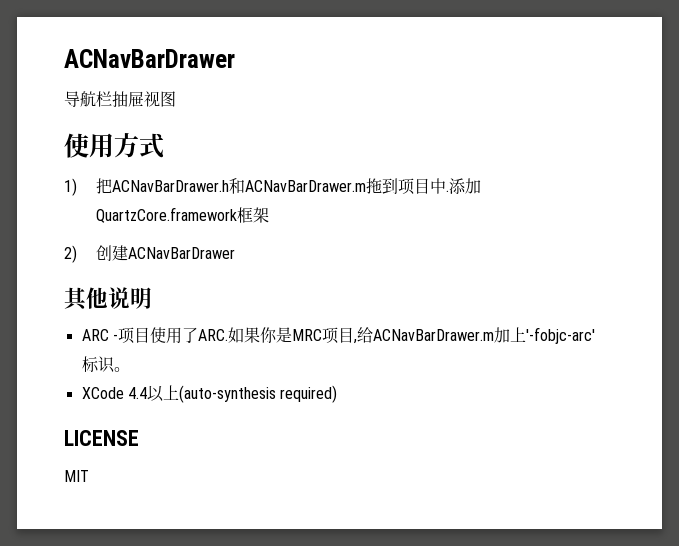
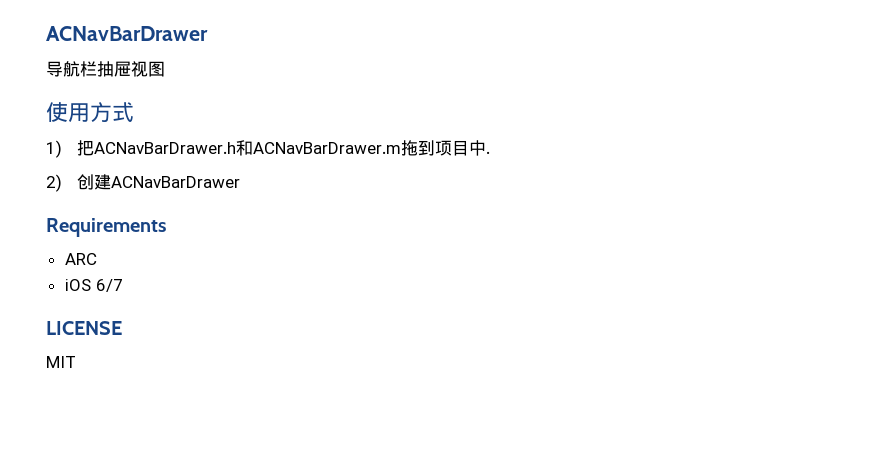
- 添加QuartzCore.framework框架
- 其他说明
+ Requirements
- ARC -项目使用了ARC.如果你是MRC项目,给ACNavBarDrawer.m加上'-fobjc-arc'标识。
- XCode 4.4以上(auto-synthesis required)
+ ARC
+ iOS 6/7

